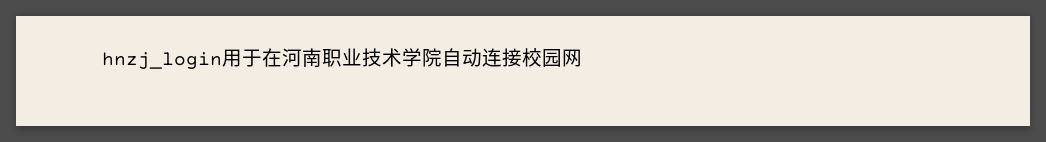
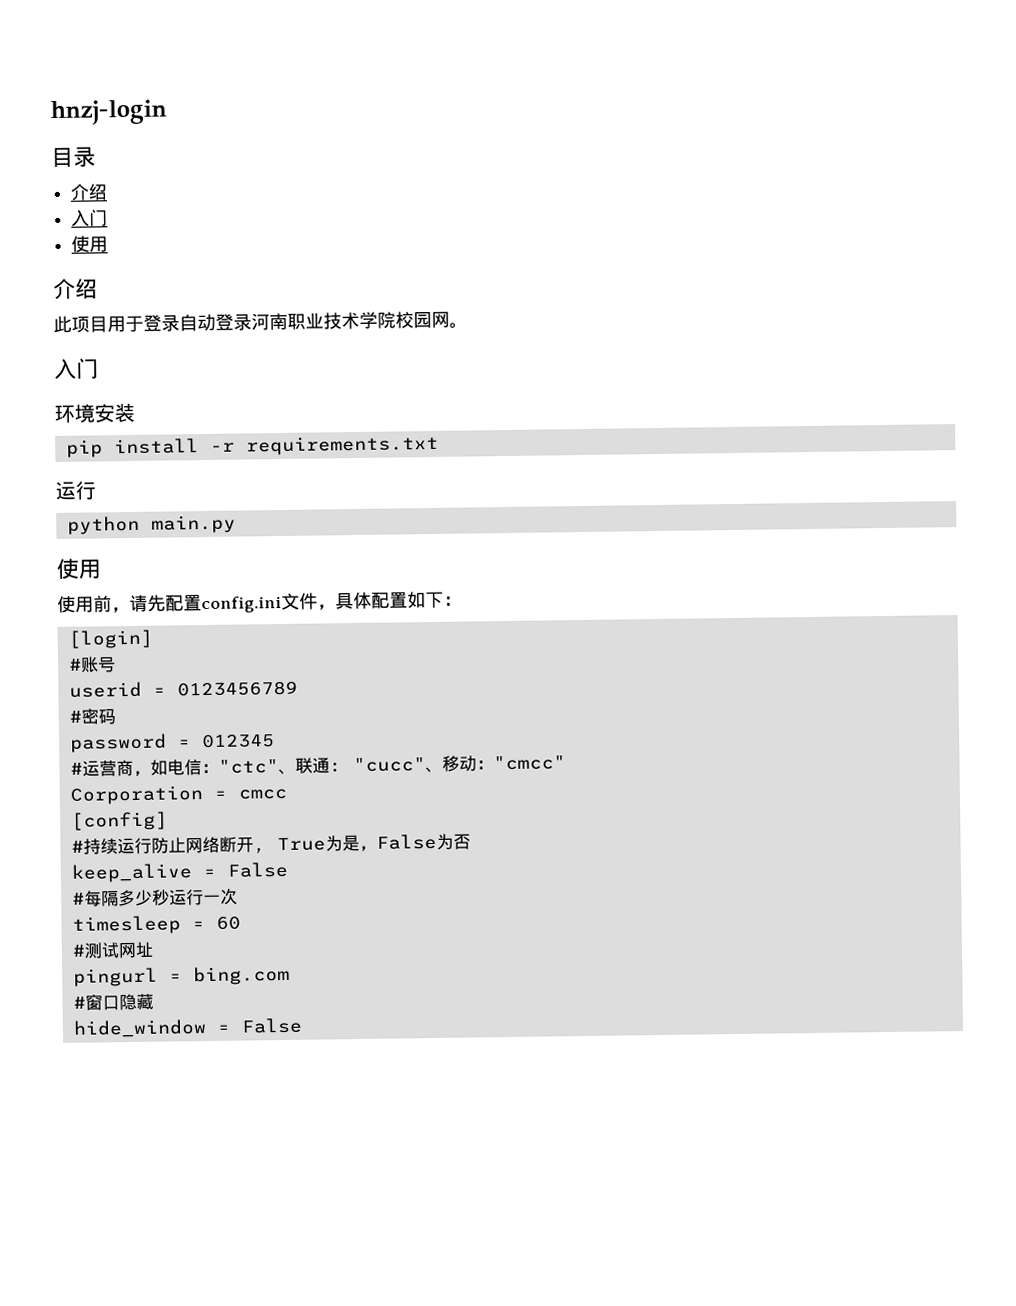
- hnzj_login用于在河南职业技术学院自动连接校园网
+ hnzj-login
+ 目录
+ 介绍
+ 入门
+ 使用
+ 介绍
+ 此项目用于登录自动登录河南职业技术学院校园网。
+ 入门
+ 环境安装
+ pip install -r requirements.txt
+ 运行
+ python main.py
+ 使用
+ 使用前，请先配置config.ini文件，具体配置如下：
+ [login]
+ #账号
+ userid = 0123456789
+ #密码
+ password = 012345
+ #运营商，如电信："ctc"、联通: "cucc"、移动："cmcc"
+ Corporation = cmcc
+ [config]
+ #持续运行防止网络断开, True为是，False为否
+ keep_alive = False
+ #每隔多少秒运行一次
+ timesleep = 60
+ #测试网址
+ pingurl = bing.com
+ #窗口隐藏
+ hide_window = False

